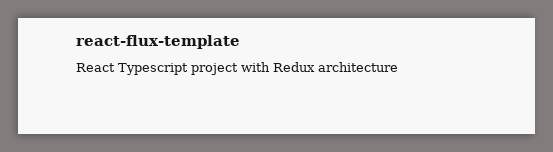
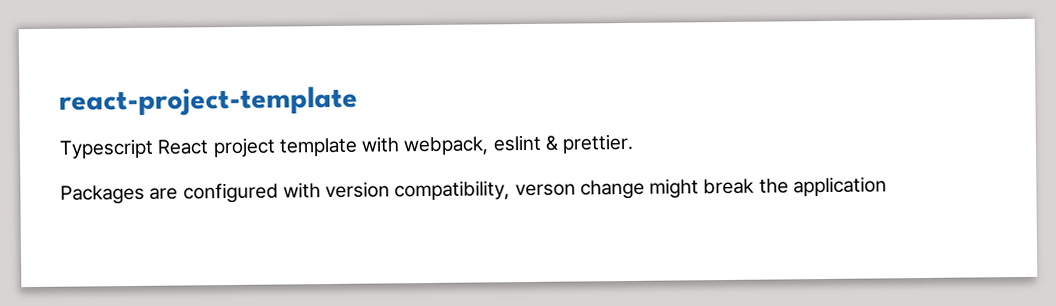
- react-flux-template
- React Typescript project with Redux architecture
+ react-project-template
+ Typescript React project template with webpack, eslint & prettier.
+ Packages are configured with version compatibility, verson change might break the application

